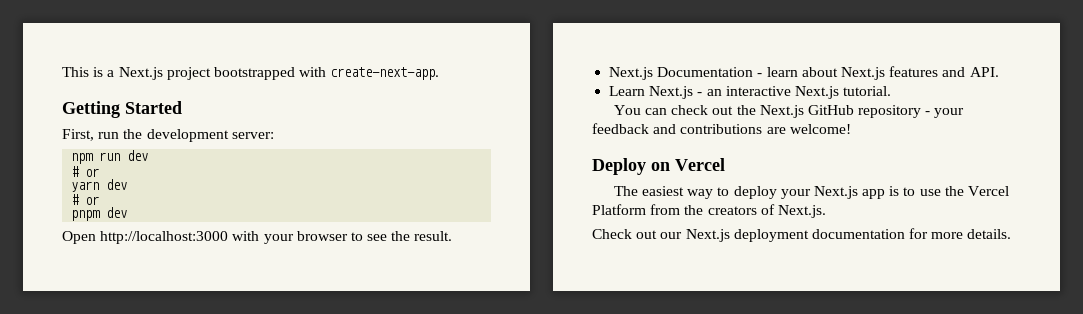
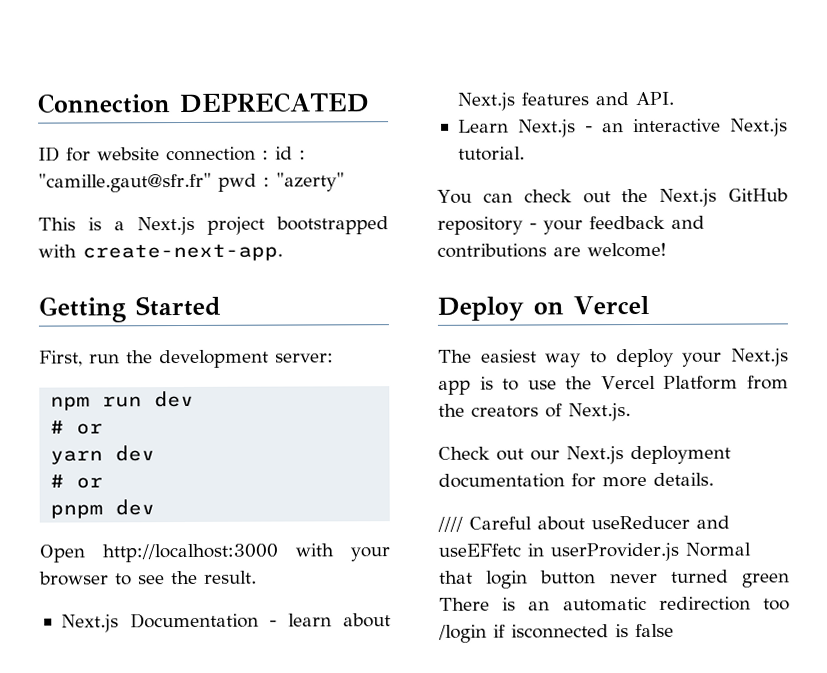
+ Connection DEPRECATED
+ ID for website connection : id : "camille.gaut@sfr.fr" pwd : "azerty"
+ //// Careful about useReducer and useEFfetc in userProvider.js Normal that login button never turned green There is an automatic redirection too /login if isconnected is false

